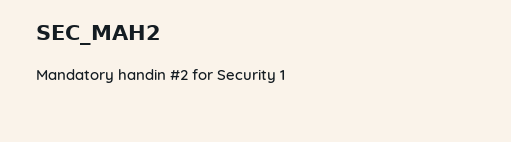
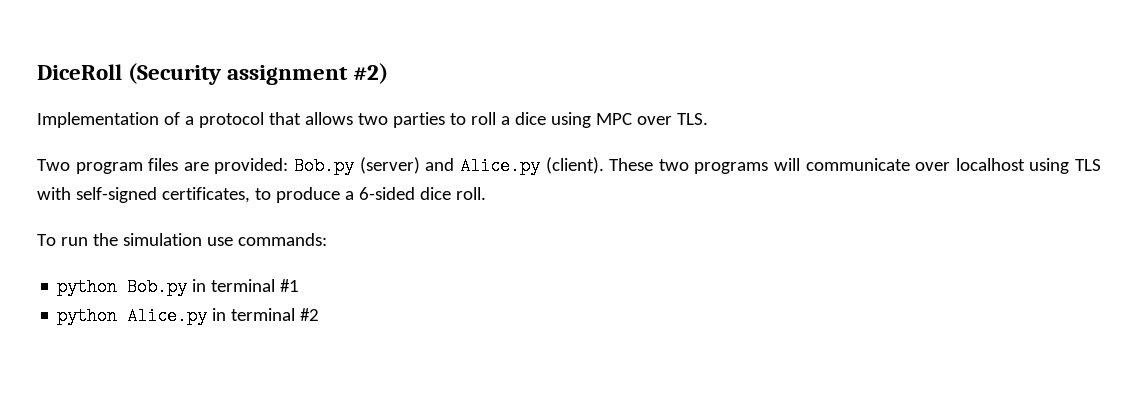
- SEC_MAH2
- Mandatory handin #2 for Security 1
+ DiceRoll (Security assignment #2)
+ Implementation of a protocol that allows two parties to roll a dice using MPC over TLS.
+ Two program files are provided: Bob.py (server) and Alice.py (client). These two programs will communicate over localhost using TLS with self-signed certificates, to produce a 6-sided dice roll.
+ To run the simulation use commands:
+ python Bob.py in terminal #1
+ python Alice.py in terminal #2

